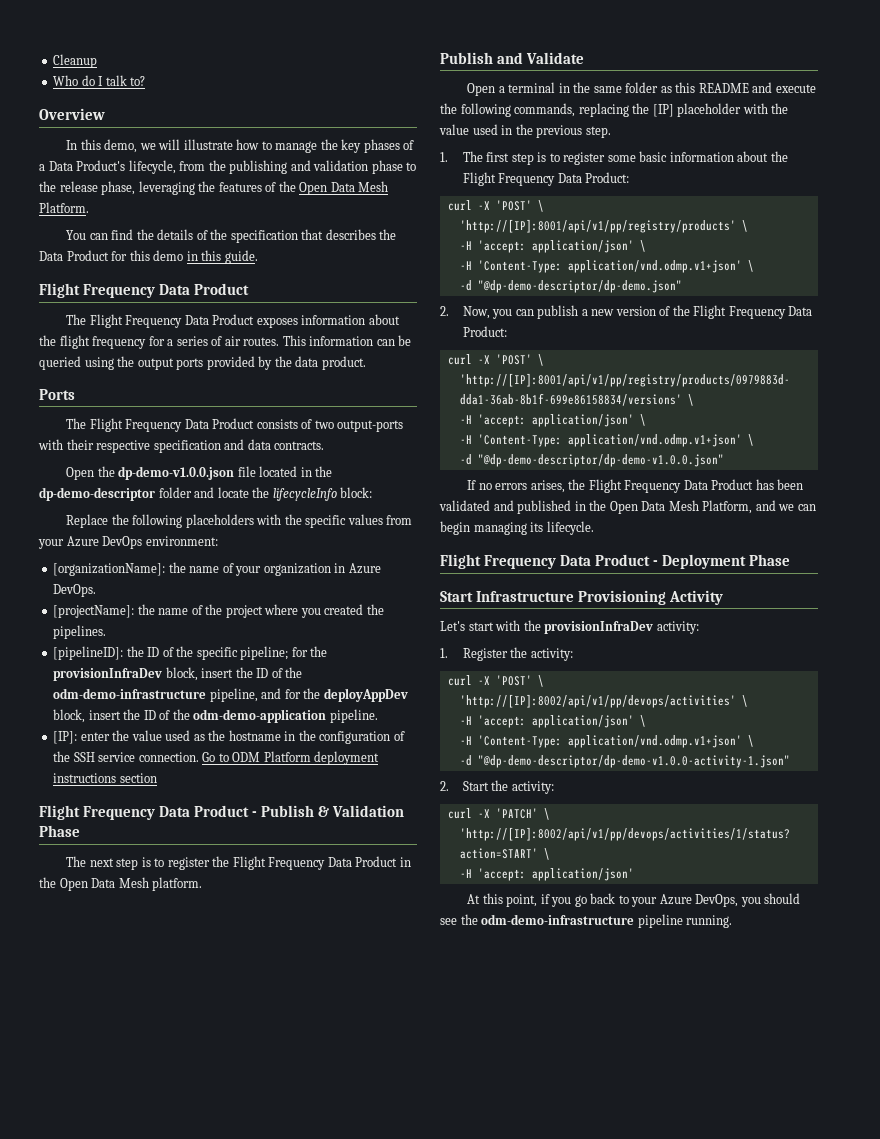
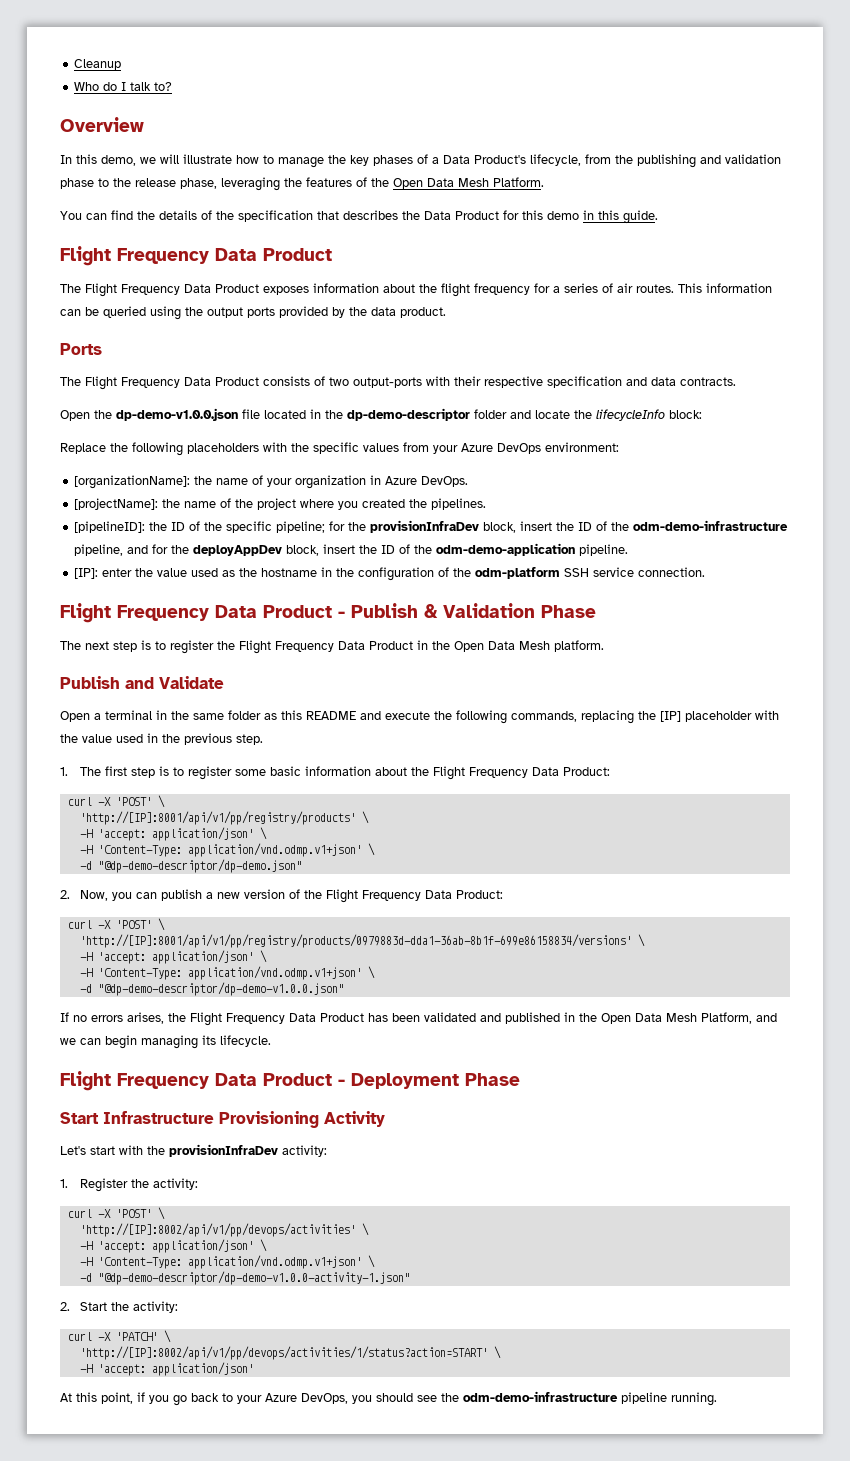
- [IP]: enter the value used as the hostname in the configuration of the SSH service connection. Go to ODM Platform deployment instructions section
+ [IP]: enter the value used as the hostname in the configuration of the odm-platform SSH service connection.

